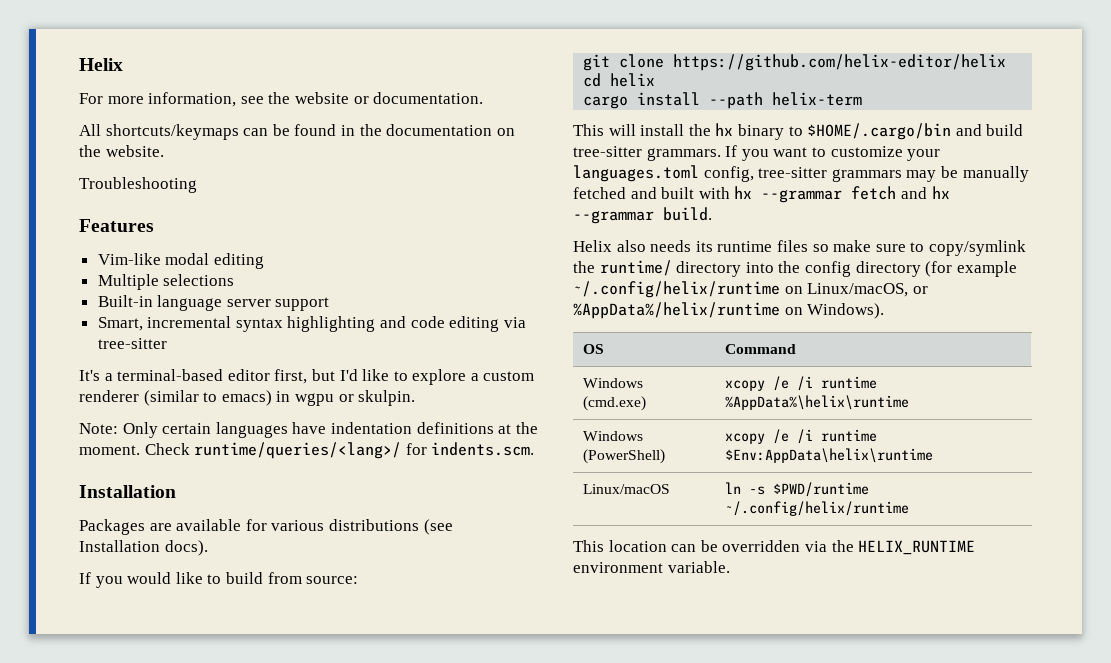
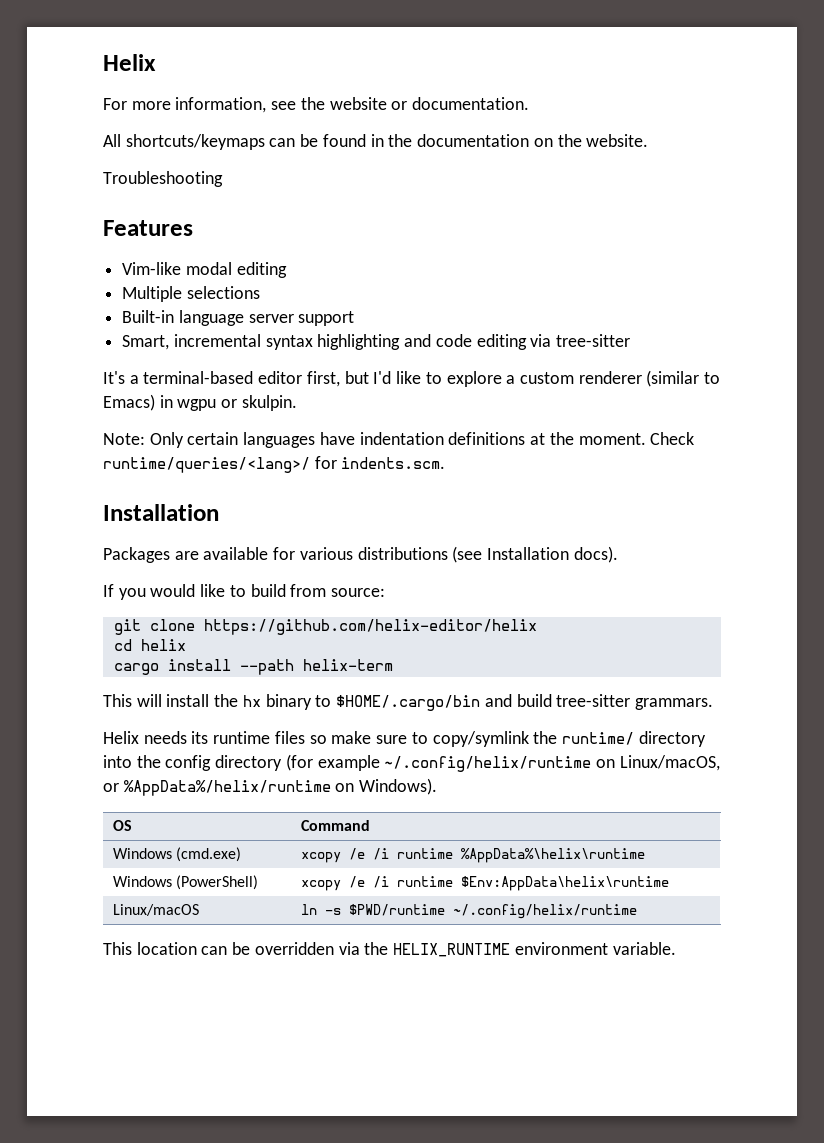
- It's a terminal-based editor first, but I'd like to explore a custom renderer (similar to emacs) in wgpu or skulpin.
+ It's a terminal-based editor first, but I'd like to explore a custom renderer (similar to Emacs) in wgpu or skulpin.
- This will install the hx binary to $HOME/.cargo/bin and build tree-sitter grammars. If you want to customize your languages.toml config, tree-sitter grammars may be manually fetched and built with hx --grammar fetch and hx --grammar build.
- Helix also needs its runtime files so make sure to copy/symlink the runtime/ directory into the config directory (for example ~/.config/helix/runtime on Linux/macOS, or %AppData%/helix/runtime on Windows).
+ This will install the hx binary to $HOME/.cargo/bin and build tree-sitter grammars.
+ Helix needs its runtime files so make sure to copy/symlink the runtime/ directory into the config directory (for example ~/.config/helix/runtime on Linux/macOS, or %AppData%/helix/runtime on Windows).

